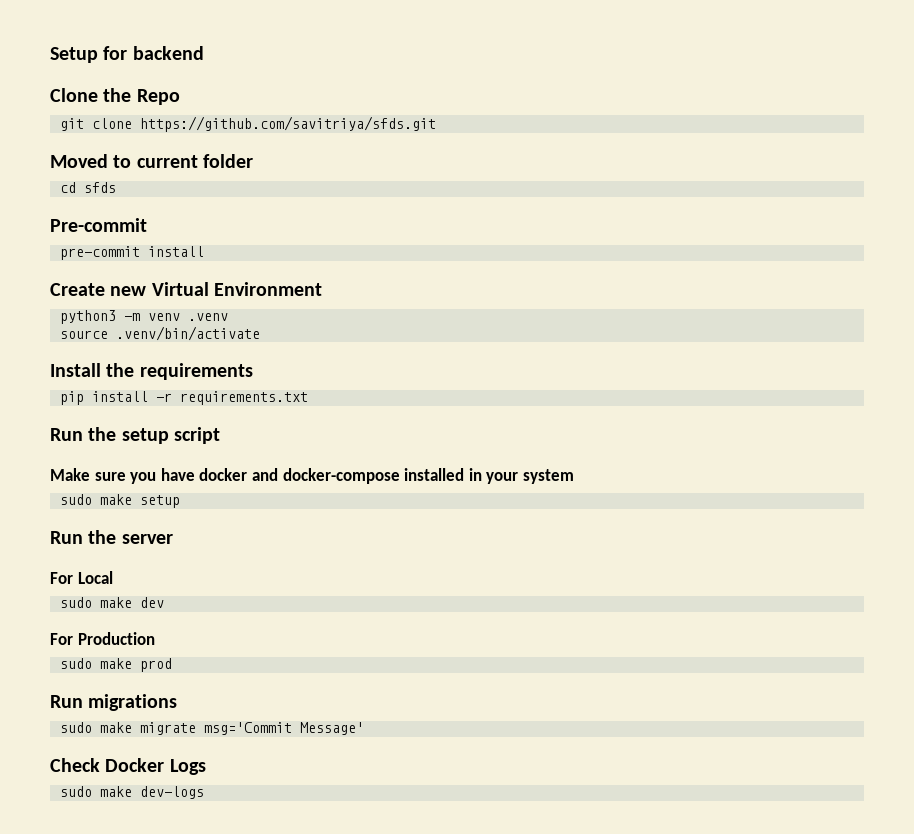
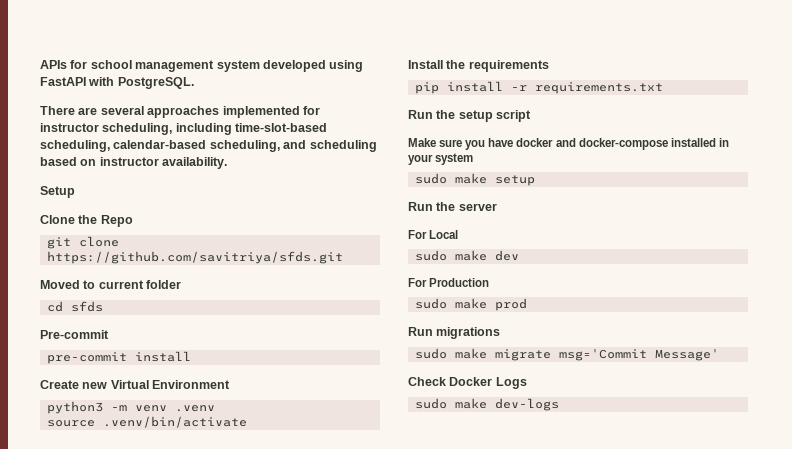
+ APIs for school management system developed using FastAPI with PostgreSQL.
+ There are several approaches implemented for instructor scheduling, including time-slot-based scheduling, calendar-based scheduling, and scheduling based on instructor availability.
- Setup for backend
+ Setup

